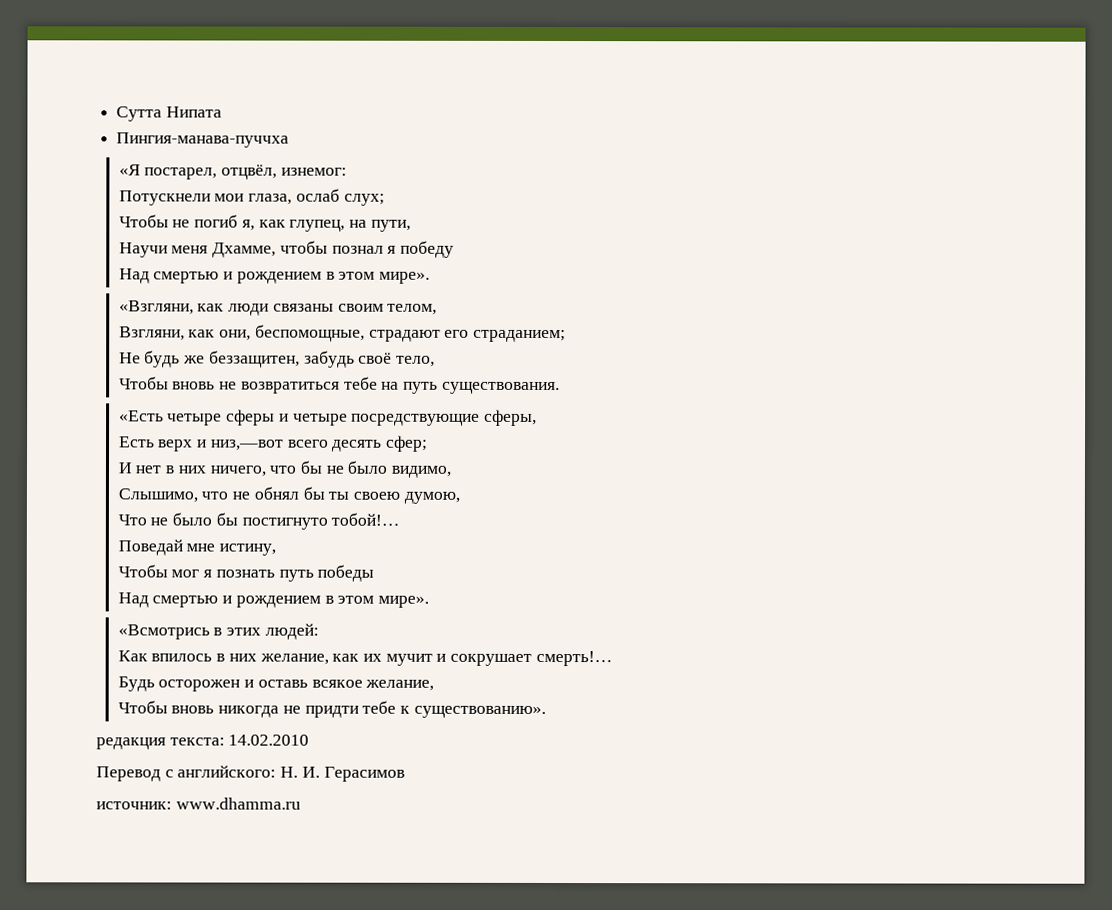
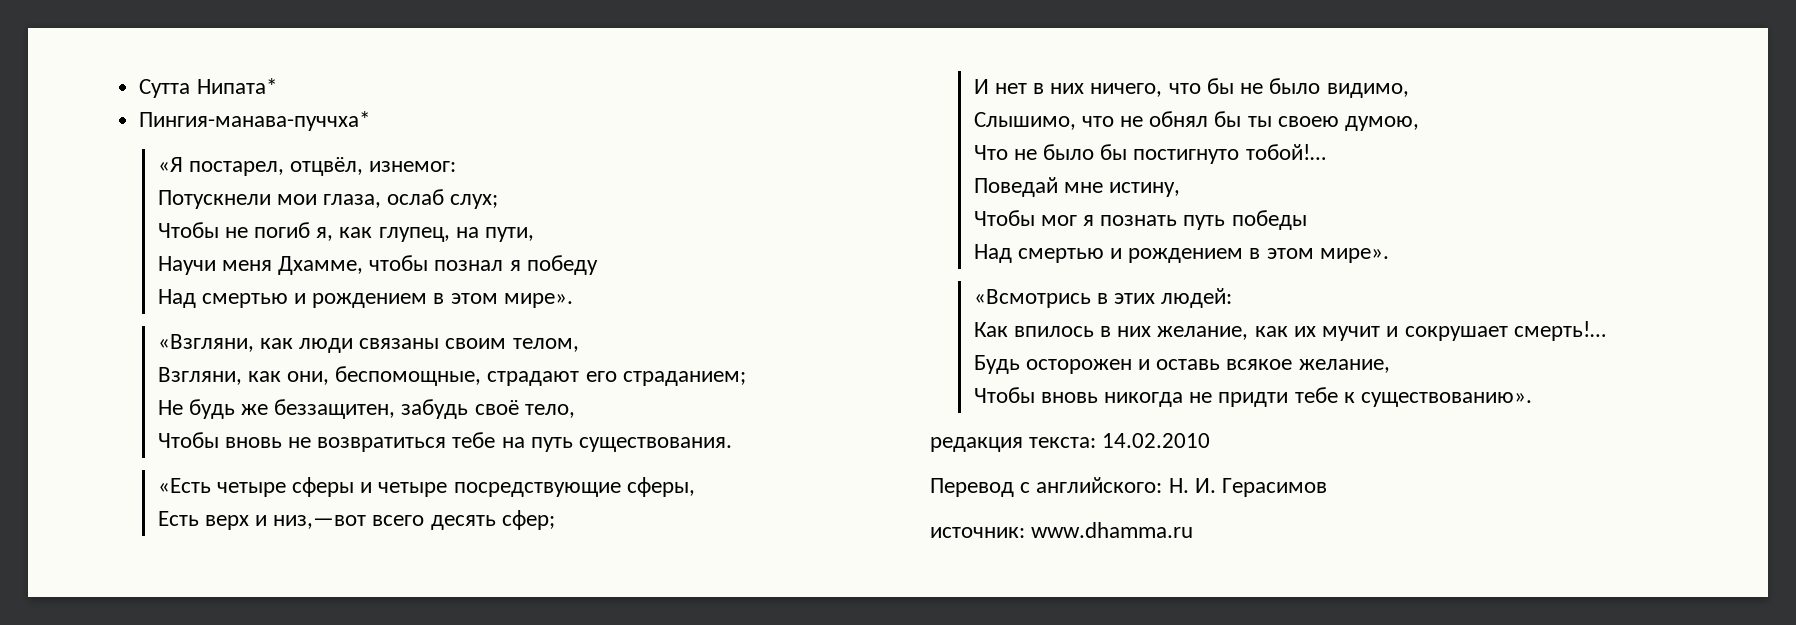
- Сутта Нипата
- Пингия-манава-пуччха
+ Сутта Нипата*
+ Пингия-манава-пуччха*

